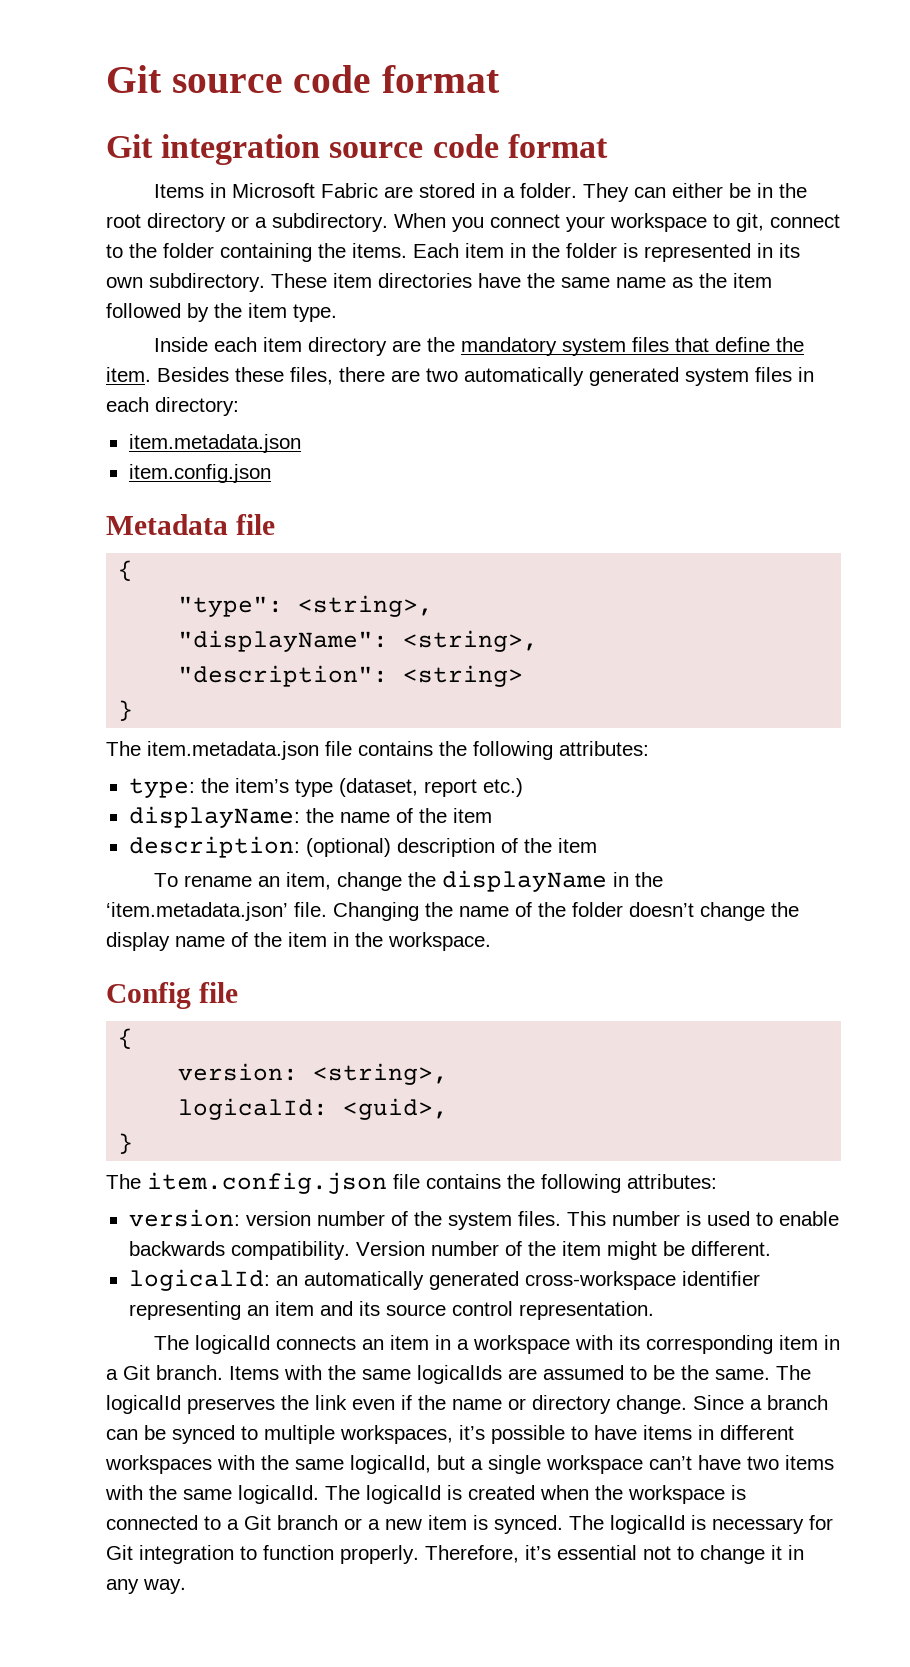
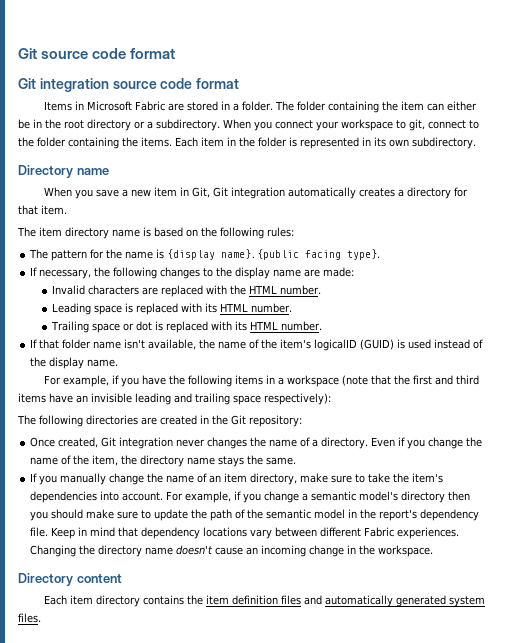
- They can either be in the root directory or a subdirectory.
+ The folder containing the item can either be in the root directory or a subdirectory.
- Each item in the folder is represented in its own subdirectory. These item directories have the same name as the item followed by the item type.
- Inside each item directory are the mandatory system files that define the item. Besides these files, there are two automatically generated system files in each directory:
- item.metadata.json
- item.config.json
- Metadata file
- {
- "type": <string>,
- "displayName": <string>,
- "description": <string>
- }
- The item.metadata.json file contains the following attributes:
- type: the item’s type (dataset, report etc.)
- displayName: the name of the item
- description: (optional) description of the item
- To rename an item, change the displayName in the ‘item.metadata.json’ file. Changing the name of the folder doesn’t change the display name of the item in the workspace.
- Config file
- {
- version: <string>,
- logicalId: <guid>,
- }
- The item.config.json file contains the following attributes:
- version: version number of the system files. This number is used to enable backwards compatibility. Version number of the item might be different.
- logicalId: an automatically generated cross-workspace identifier representing an item and its source control representation.
- The logicalId connects an item in a workspace with its corresponding item in a Git branch. Items with the same logicalIds are assumed to be the same. The logicalId preserves the link even if the name or directory change. Since a branch can be synced to multiple workspaces, it’s possible to have items in different workspaces with the same logicalId, but a single workspace can’t have two items with the same logicalId. The logicalId is created when the workspace is connected to a Git branch or a new item is synced. The logicalId is necessary for Git integration to function properly. Therefore, it’s essential not to change it in any way.
+ Each item in the folder is represented in its own subdirectory.
+ Directory name
+ When you save a new item in Git, Git integration automatically creates a directory for that item.
+ The item directory name is based on the following rules:
+ The pattern for the name is {display name}.{public facing type}.
+ If necessary, the following changes to the display name are made:
+ Invalid characters are replaced with the HTML number.
+ Leading space is replaced with its HTML number.
+ Trailing space or dot is replaced with its HTML number.
+ If that folder name isn't available, the name of the item's logicalID (GUID) is used instead of the display name.
+ For example, if you have the following items in a workspace (note that the first and third items have an invisible leading and trailing space respectively):
+ The following directories are created in the Git repository:
+ Once created, Git integration never changes the name of a directory. Even if you change the name of the item, the directory name stays the same.
+ If you manually change the name of an item directory, make sure to take the item's dependencies into account. For example, if you change a semantic model's directory then you should make sure to update the path of the semantic model in the report's dependency file. Keep in mind that dependency locations vary between different Fabric experiences. Changing the directory name doesn't cause an incoming change in the workspace.
+ Directory content
+ Each item directory contains the item definition files and automatically generated system files.

